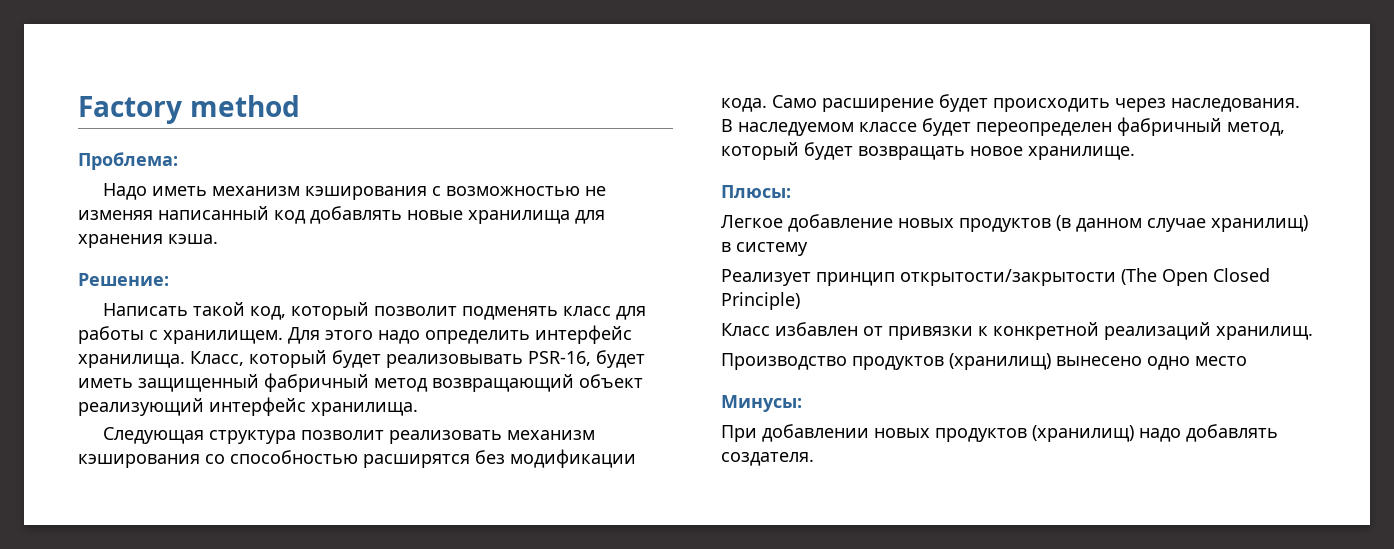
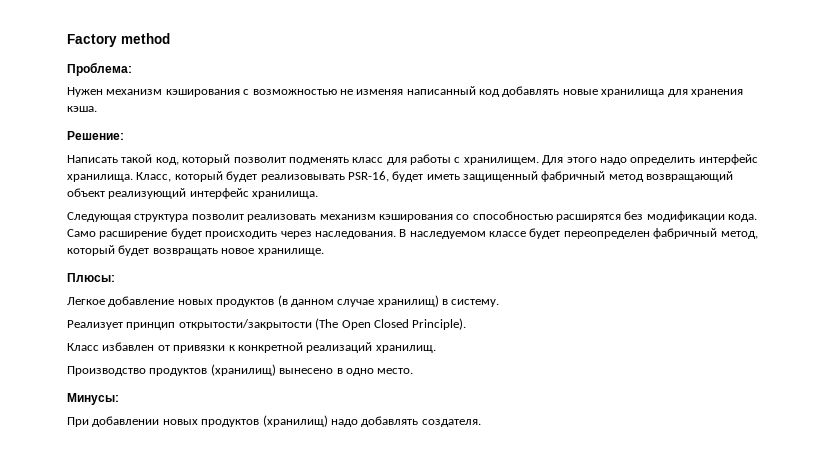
- Надо иметь механизм кэширования с возможностью не изменяя написанный код добавлять новые хранилища для хранения кэша.
+ Нужен механизм кэширования с возможностью не изменяя написанный код добавлять новые хранилища для хранения кэша.
- Легкое добавление новых продуктов (в данном случае хранилищ) в систему
+ Легкое добавление новых продуктов (в данном случае хранилищ) в систему.
- Реализует принцип открытости/закрытости (The Open Closed Principle)
+ Реализует принцип открытости/закрытости (The Open Closed Principle).
- Производство продуктов (хранилищ) вынесено одно место
+ Производство продуктов (хранилищ) вынесено в одно место.

